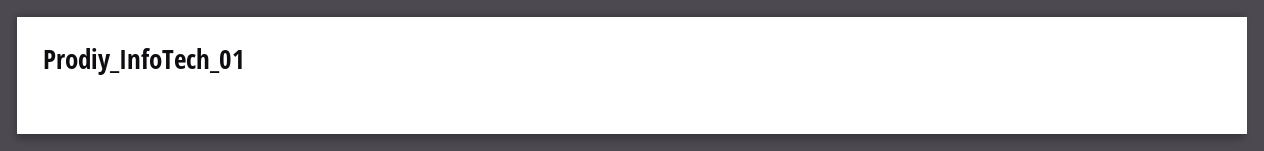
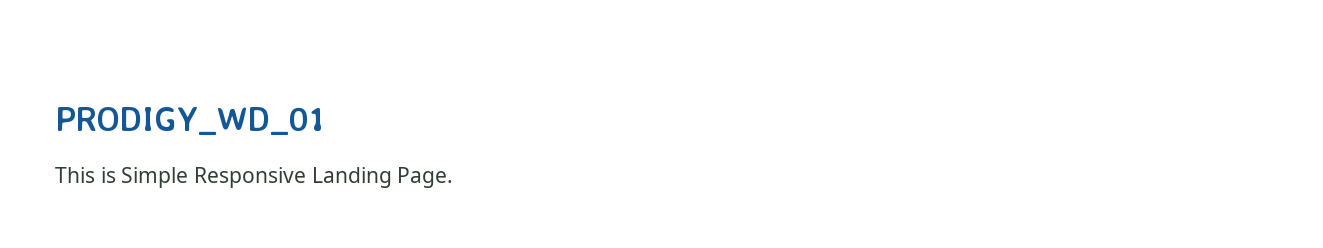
- Prodiy_InfoTech_01
+ PRODIGY_WD_01
+ This is Simple Responsive Landing Page.

